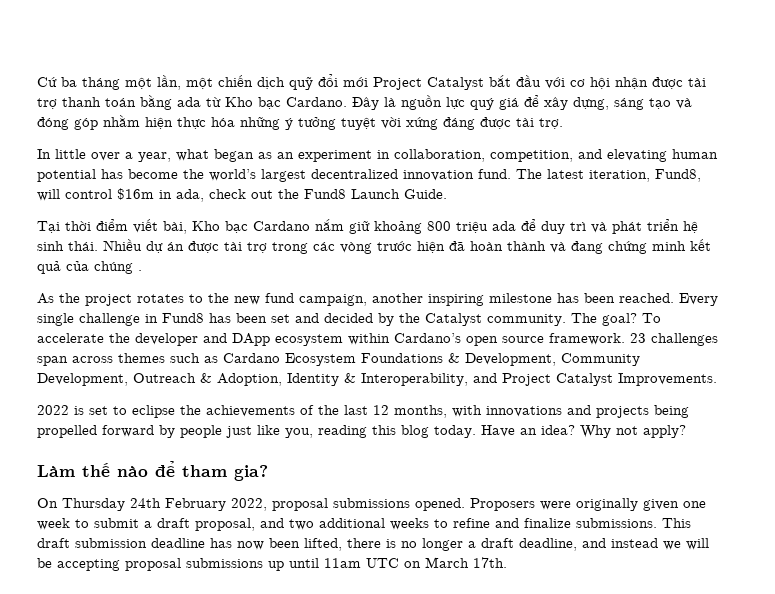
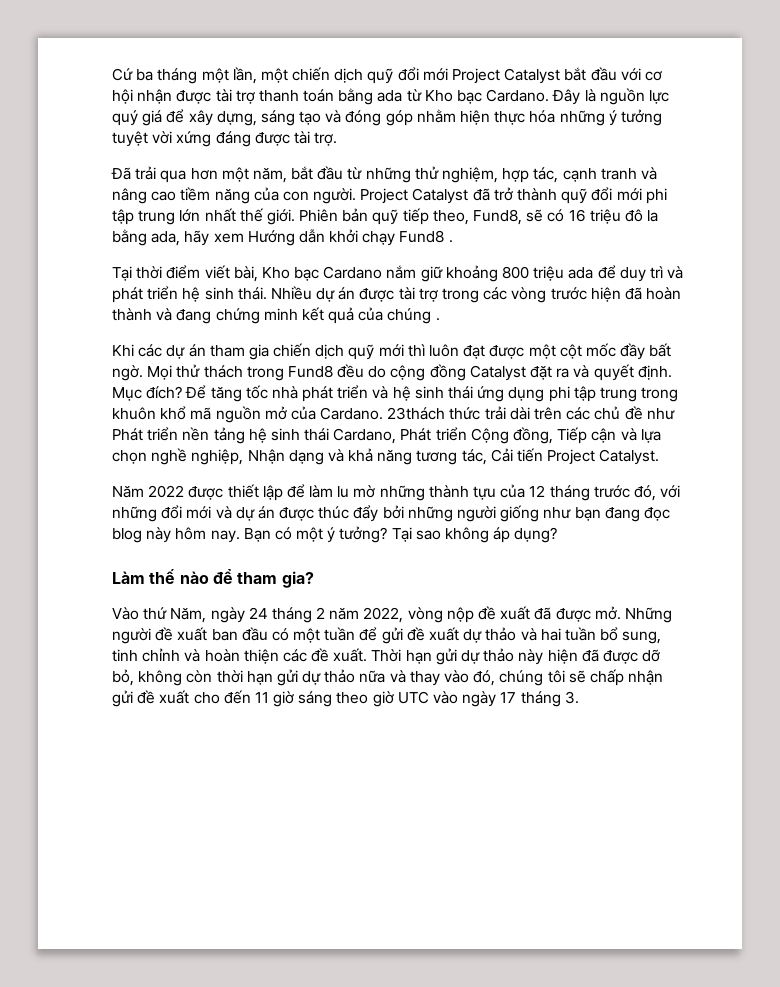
- In little over a year, what began as an experiment in collaboration, competition, and elevating human potential has become the world’s largest decentralized innovation fund. The latest iteration, Fund8, will control $16m in ada, check out the Fund8 Launch Guide.
+ Đã trải qua hơn một năm, bắt đầu từ những thử nghiệm, hợp tác, cạnh tranh và nâng cao tiềm năng của con người. Project Catalyst đã trở thành quỹ đổi mới phi tập trung lớn nhất thế giới. Phiên bản quỹ tiếp theo, Fund8, sẽ có 16 triệu đô la bằng ada, hãy xem Hướng dẫn khởi chạy Fund8 .
- As the project rotates to the new fund campaign, another inspiring milestone has been reached. Every single challenge in Fund8 has been set and decided by the Catalyst community. The goal? To accelerate the developer and DApp ecosystem within Cardano’s open source framework. 23 challenges span across themes such as Cardano Ecosystem Foundations & Development, Community Development, Outreach & Adoption, Identity & Interoperability, and Project Catalyst Improvements.
- 2022 is set to eclipse the achievements of the last 12 months, with innovations and projects being propelled forward by people just like you, reading this blog today. Have an idea? Why not apply?
+ Khi các dự án tham gia chiến dịch quỹ mới thì luôn đạt được một cột mốc đầy bất ngờ. Mọi thử thách trong Fund8 đều do cộng đồng Catalyst đặt ra và quyết định. Mục đích? Để tăng tốc nhà phát triển và hệ sinh thái ứng dụng phi tập trung trong khuôn khổ mã nguồn mở của Cardano. 23thách thức trải dài trên các chủ đề như Phát triển nền tảng hệ sinh thái Cardano, Phát triển Cộng đồng, Tiếp cận và lựa chọn nghề nghiệp, Nhận dạng và khả năng tương tác, Cải tiến Project Catalyst.
+ Năm 2022 được thiết lập để làm lu mờ những thành tựu của 12 tháng trước đó, với những đổi mới và dự án được thúc đẩy bởi những người giống như bạn đang đọc blog này hôm nay. Bạn có một ý tưởng? Tại sao không áp dụng?
- On Thursday 24th February 2022, proposal submissions opened. Proposers were originally given one week to submit a draft proposal, and two additional weeks to refine and finalize submissions. This draft submission deadline has now been lifted, there is no longer a draft deadline, and instead we will be accepting proposal submissions up until 11am UTC on March 17th.
+ Vào thứ Năm, ngày 24 tháng 2 năm 2022, vòng nộp đề xuất đã được mở. Những người đề xuất ban đầu có một tuần để gửi đề xuất dự thảo và hai tuần bổ sung, tinh chỉnh và hoàn thiện các đề xuất. Thời hạn gửi dự thảo này hiện đã được dỡ bỏ, không còn thời hạn gửi dự thảo nữa và thay vào đó, chúng tôi sẽ chấp nhận gửi đề xuất cho đến 11 giờ sáng theo giờ UTC vào ngày 17 tháng 3.

